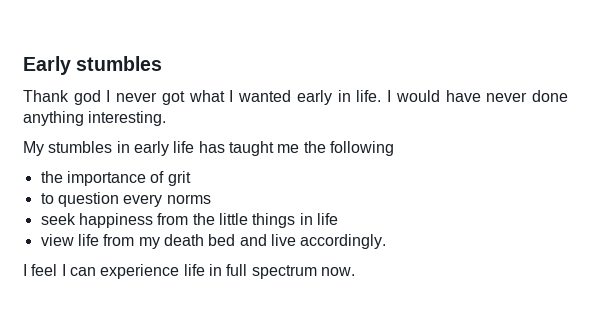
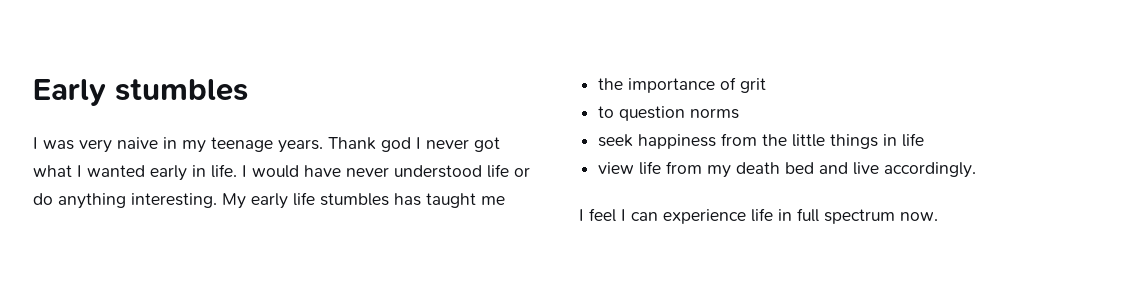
+ I was very naive in my teenage years.
- I would have never done anything interesting.
- My stumbles in early life has taught me the following
+ I would have never understood life or do anything interesting. My early life stumbles has taught me
- to question every norms
+ to question norms

